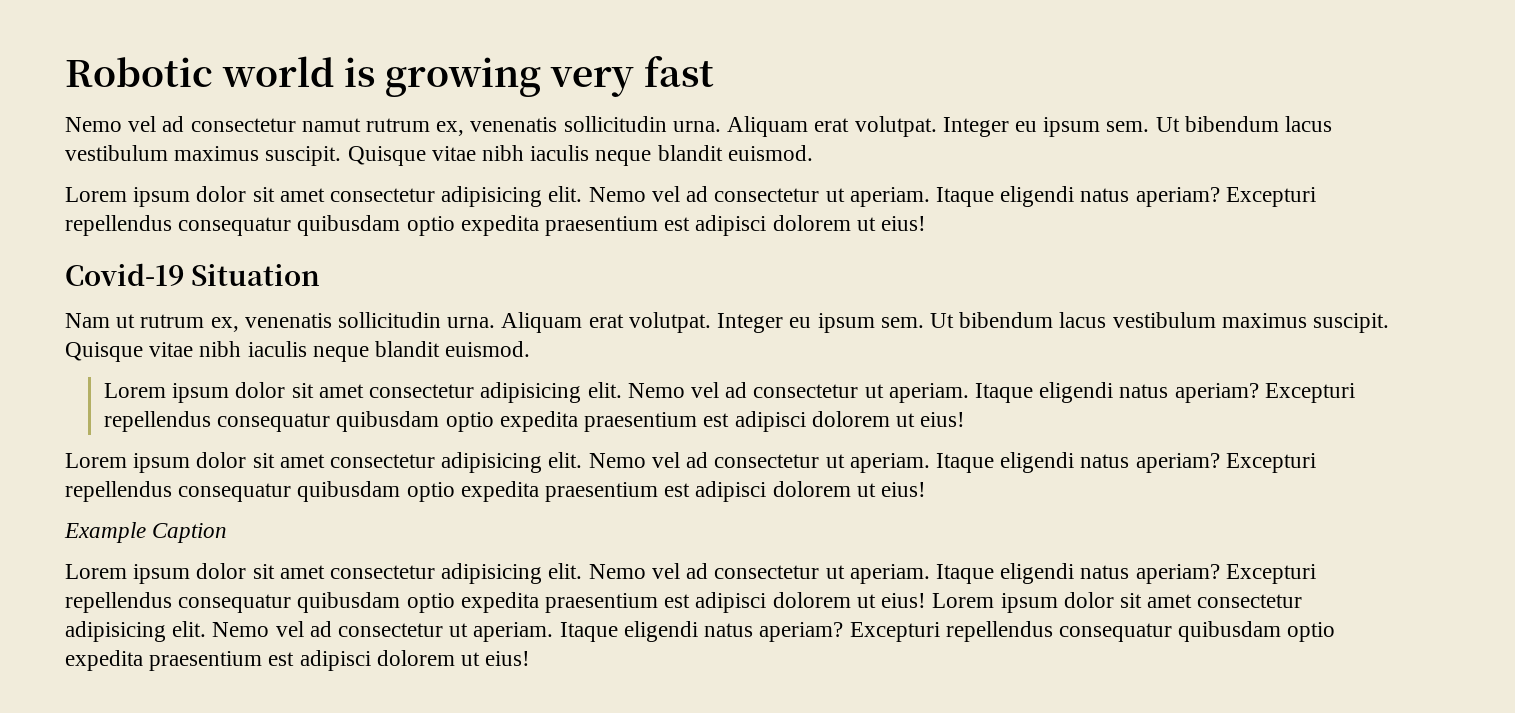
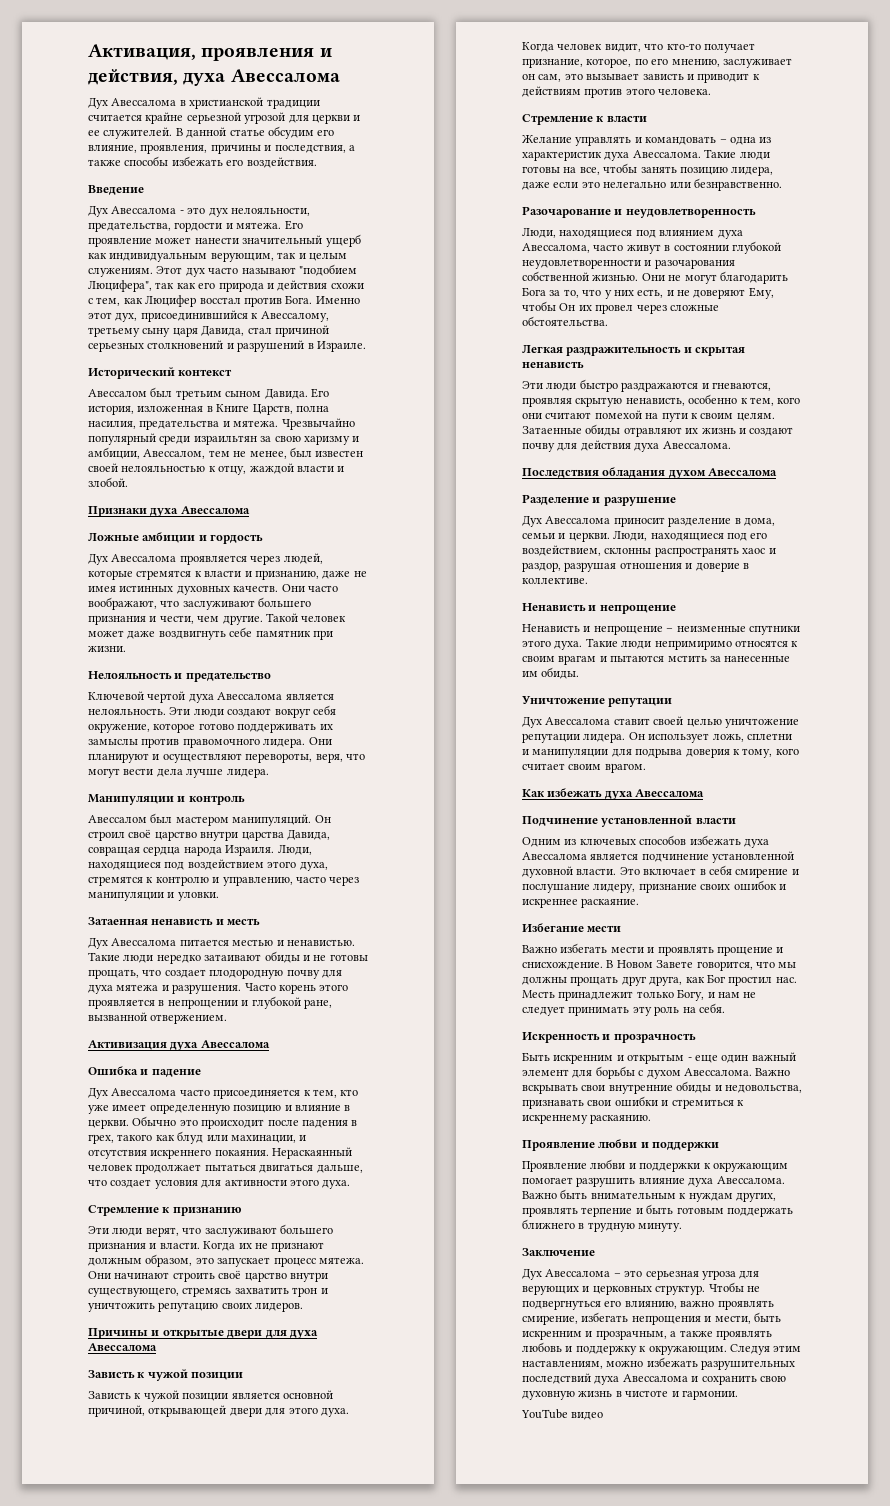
- Robotic world is growing very fast
- Nemo vel ad consectetur namut rutrum ex, venenatis sollicitudin urna. Aliquam erat volutpat. Integer eu ipsum sem. Ut bibendum lacus vestibulum maximus suscipit. Quisque vitae nibh iaculis neque blandit euismod.
- Lorem ipsum dolor sit amet consectetur adipisicing elit. Nemo vel ad consectetur ut aperiam. Itaque eligendi natus aperiam? Excepturi repellendus consequatur quibusdam optio expedita praesentium est adipisci dolorem ut eius!
- Covid-19 Situation
- Nam ut rutrum ex, venenatis sollicitudin urna. Aliquam erat volutpat. Integer eu ipsum sem. Ut bibendum lacus vestibulum maximus suscipit. Quisque vitae nibh iaculis neque blandit euismod.
- Lorem ipsum dolor sit amet consectetur adipisicing elit. Nemo vel ad consectetur ut aperiam. Itaque eligendi natus aperiam? Excepturi repellendus consequatur quibusdam optio expedita praesentium est adipisci dolorem ut eius!
- Lorem ipsum dolor sit amet consectetur adipisicing elit. Nemo vel ad consectetur ut aperiam. Itaque eligendi natus aperiam? Excepturi repellendus consequatur quibusdam optio expedita praesentium est adipisci dolorem ut eius!
- Example Caption
- Lorem ipsum dolor sit amet consectetur adipisicing elit. Nemo vel ad consectetur ut aperiam. Itaque eligendi natus aperiam? Excepturi repellendus consequatur quibusdam optio expedita praesentium est adipisci dolorem ut eius! Lorem ipsum dolor sit amet consectetur adipisicing elit. Nemo vel ad consectetur ut aperiam. Itaque eligendi natus aperiam? Excepturi repellendus consequatur quibusdam optio expedita praesentium est adipisci dolorem ut eius!
+ Активация, проявления и действия, духа Авессалома
+ Дух Авессалома в христианской традиции считается крайне серьезной угрозой для церкви и ее служителей. В данной статье обсудим его влияние, проявления, причины и последствия, а также способы избежать его воздействия.
+ Введение
+ Дух Авессалома - это дух нелояльности, предательства, гордости и мятежа. Его проявление может нанести значительный ущерб как индивидуальным верующим, так и целым служениям. Этот дух часто называют "подобием Люцифера", так как его природа и действия схожи с тем, как Люцифер восстал против Бога. Именно этот дух, присоединившийся к Авессалому, третьему сыну царя Давида, стал причиной серьезных столкновений и разрушений в Израиле.
+ Исторический контекст
+ Авессалом был третьим сыном Давида. Его история, изложенная в Книге Царств, полна насилия, предательства и мятежа. Чрезвычайно популярный среди израильтян за свою харизму и амбиции, Авессалом, тем не менее, был известен своей нелояльностью к отцу, жаждой власти и злобой.
+ Признаки духа Авессалома
+ Ложные амбиции и гордость
+ Дух Авессалома проявляется через людей, которые стремятся к власти и признанию, даже не имея истинных духовных качеств. Они часто воображают, что заслуживают большего признания и чести, чем другие. Такой человек может даже воздвигнуть себе памятник при жизни.
+ Нелояльность и предательство
+ Ключевой чертой духа Авессалома является нелояльность. Эти люди создают вокруг себя окружение, которое готово поддерживать их замыслы против правомочного лидера. Они планируют и осуществляют перевороты, веря, что могут вести дела лучше лидера.
+ Манипуляции и контроль
+ Авессалом был мастером манипуляций. Он строил своё царство внутри царства Давида, совращая сердца народа Израиля. Люди, находящиеся под воздействием этого духа, стремятся к контролю и управлению, часто через манипуляции и уловки.
+ Затаенная ненависть и месть
+ Дух Авессалома питается местью и ненавистью. Такие люди нередко затаивают обиды и не готовы прощать, что создает плодородную почву для духа мятежа и разрушения. Часто корень этого проявляется в непрощении и глубокой ране, вызванной отвержением.
+ Активизация духа Авессалома
+ Ошибка и падение
+ Дух Авессалома часто присоединяется к тем, кто уже имеет определенную позицию и влияние в церкви. Обычно это происходит после падения в грех, такого как блуд или махинации, и отсутствия искреннего покаяния. Нераскаянный человек продолжает пытаться двигаться дальше, что создает условия для активности этого духа.
+ Стремление к признанию
+ Эти люди верят, что заслуживают большего признания и власти. Когда их не признают должным образом, это запускает процесс мятежа. Они начинают строить своё царство внутри существующего, стремясь захватить трон и уничтожить репутацию своих лидеров.
+ Причины и открытые двери для духа Авессалома
+ Зависть к чужой позиции
+ Зависть к чужой позиции является основной причиной, открывающей двери для этого духа. Когда человек видит, что кто-то получает признание, которое, по его мнению, заслуживает он сам, это вызывает зависть и приводит к действиям против этого человека.
+ Стремление к власти
+ Желание управлять и командовать – одна из характеристик духа Авессалома. Такие люди готовы на все, чтобы занять позицию лидера, даже если это нелегально или безнравственно.
+ Разочарование и неудовлетворенность
+ Люди, находящиеся под влиянием духа Авессалома, часто живут в состоянии глубокой неудовлетворенности и разочарования собственной жизнью. Они не могут благодарить Бога за то, что у них есть, и не доверяют Ему, чтобы Он их провел через сложные обстоятельства.
+ Легкая раздражительность и скрытая ненависть
+ Эти люди быстро раздражаются и гневаются, проявляя скрытую ненависть, особенно к тем, кого они считают помехой на пути к своим целям. Затаенные обиды отравляют их жизнь и создают почву для действия духа Авессалома.
+ Последствия обладания духом Авессалома
+ Разделение и разрушение
+ Дух Авессалома приносит разделение в дома, семьи и церкви. Люди, находящиеся под его воздействием, склонны распространять хаос и раздор, разрушая отношения и доверие в коллективе.
+ Ненависть и непрощение
+ Ненависть и непрощение – неизменные спутники этого духа. Такие люди непримиримо относятся к своим врагам и пытаются мстить за нанесенные им обиды.
+ Уничтожение репутации
+ Дух Авессалома ставит своей целью уничтожение репутации лидера. Он использует ложь, сплетни и манипуляции для подрыва доверия к тому, кого считает своим врагом.
+ Как избежать духа Авессалома
+ Подчинение установленной власти
+ Одним из ключевых способов избежать духа Авессалома является подчинение установленной духовной власти. Это включает в себя смирение и послушание лидеру, признание своих ошибок и искреннее раскаяние.
+ Избегание мести
+ Важно избегать мести и проявлять прощение и снисхождение. В Новом Завете говорится, что мы должны прощать друг друга, как Бог простил нас. Месть принадлежит только Богу, и нам не следует принимать эту роль на себя.
+ Искренность и прозрачность
+ Быть искренним и открытым - еще один важный элемент для борьбы с духом Авессалома. Важно вскрывать свои внутренние обиды и недовольства, признавать свои ошибки и стремиться к искреннему раскаянию.
+ Проявление любви и поддержки
+ Проявление любви и поддержки к окружающим помогает разрушить влияние духа Авессалома. Важно быть внимательным к нуждам других, проявлять терпение и быть готовым поддержать ближнего в трудную минуту.
+ Заключение
+ Дух Авессалома – это серьезная угроза для верующих и церковных структур. Чтобы не подвергнуться его влиянию, важно проявлять смирение, избегать непрощения и мести, быть искренним и прозрачным, а также проявлять любовь и поддержку к окружающим. Следуя этим наставлениям, можно избежать разрушительных последствий духа Авессалома и сохранить свою духовную жизнь в чистоте и гармонии.
+ YouTube видео

